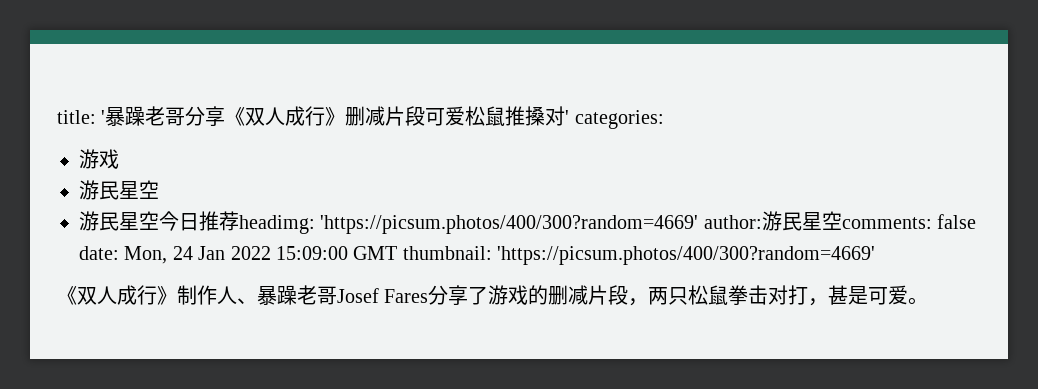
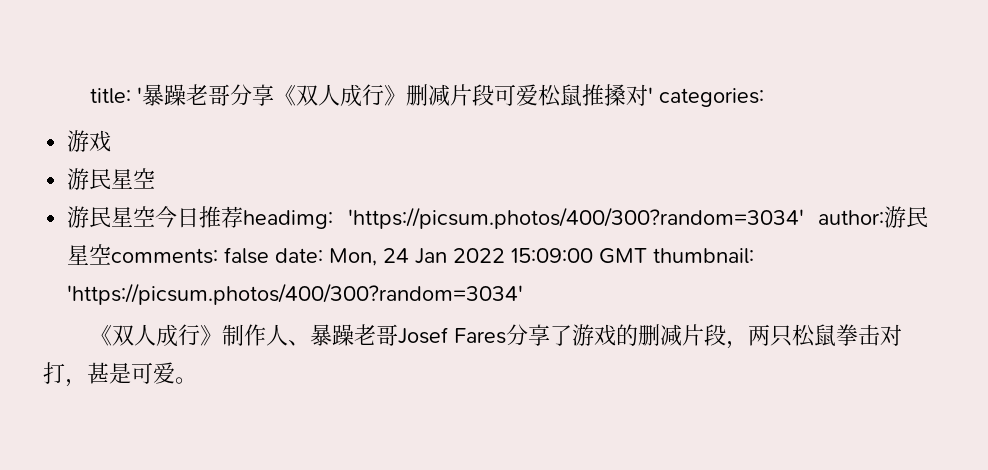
- 游民星空今日推荐headimg: 'https://picsum.photos/400/300?random=4669' author:游民星空comments: false date: Mon, 24 Jan 2022 15:09:00 GMT thumbnail: 'https://picsum.photos/400/300?random=4669'
+ 游民星空今日推荐headimg: 'https://picsum.photos/400/300?random=3034' author:游民星空comments: false date: Mon, 24 Jan 2022 15:09:00 GMT thumbnail: 'https://picsum.photos/400/300?random=3034'

